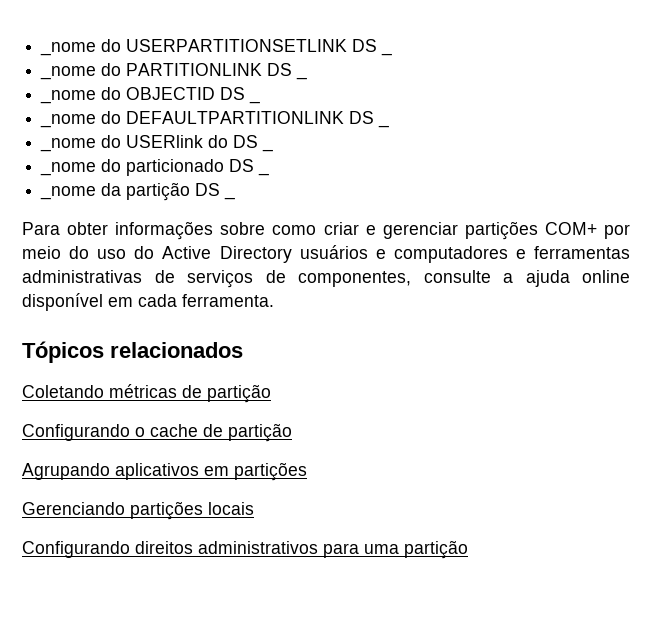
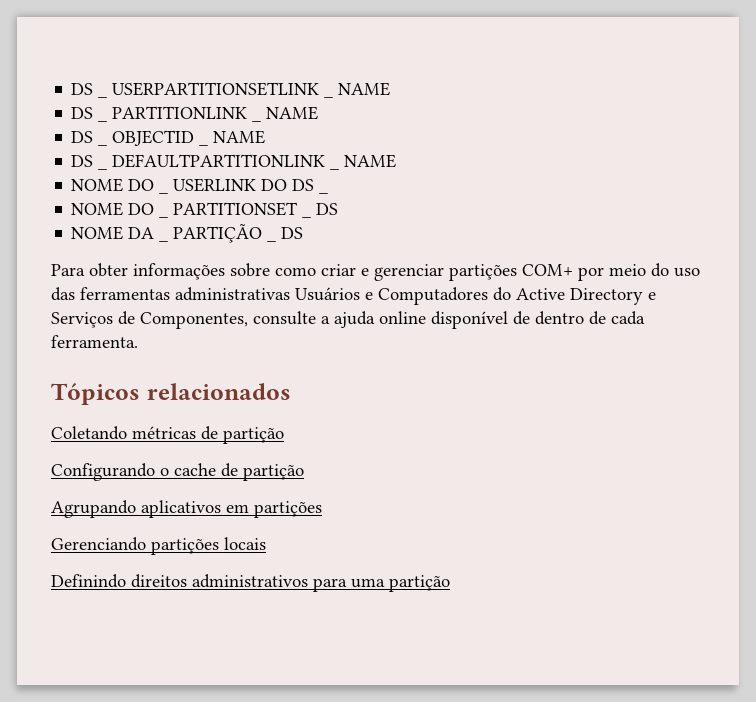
- _nome do USERPARTITIONSETLINK DS _
- _nome do PARTITIONLINK DS _
- _nome do OBJECTID DS _
- _nome do DEFAULTPARTITIONLINK DS _
- _nome do USERlink do DS _
- _nome do particionado DS _
- _nome da partição DS _
+ DS _ USERPARTITIONSETLINK _ NAME
+ DS _ PARTITIONLINK _ NAME
+ DS _ OBJECTID _ NAME
+ DS _ DEFAULTPARTITIONLINK _ NAME
+ NOME DO _ USERLINK DO DS _
+ NOME DO _ PARTITIONSET _ DS
+ NOME DA _ PARTIÇÃO _ DS
- Para obter informações sobre como criar e gerenciar partições COM+ por meio do uso do Active Directory usuários e computadores e ferramentas administrativas de serviços de componentes, consulte a ajuda online disponível em cada ferramenta.
+ Para obter informações sobre como criar e gerenciar partições COM+ por meio do uso das ferramentas administrativas Usuários e Computadores do Active Directory e Serviços de Componentes, consulte a ajuda online disponível de dentro de cada ferramenta.
- Configurando direitos administrativos para uma partição
+ Definindo direitos administrativos para uma partição

